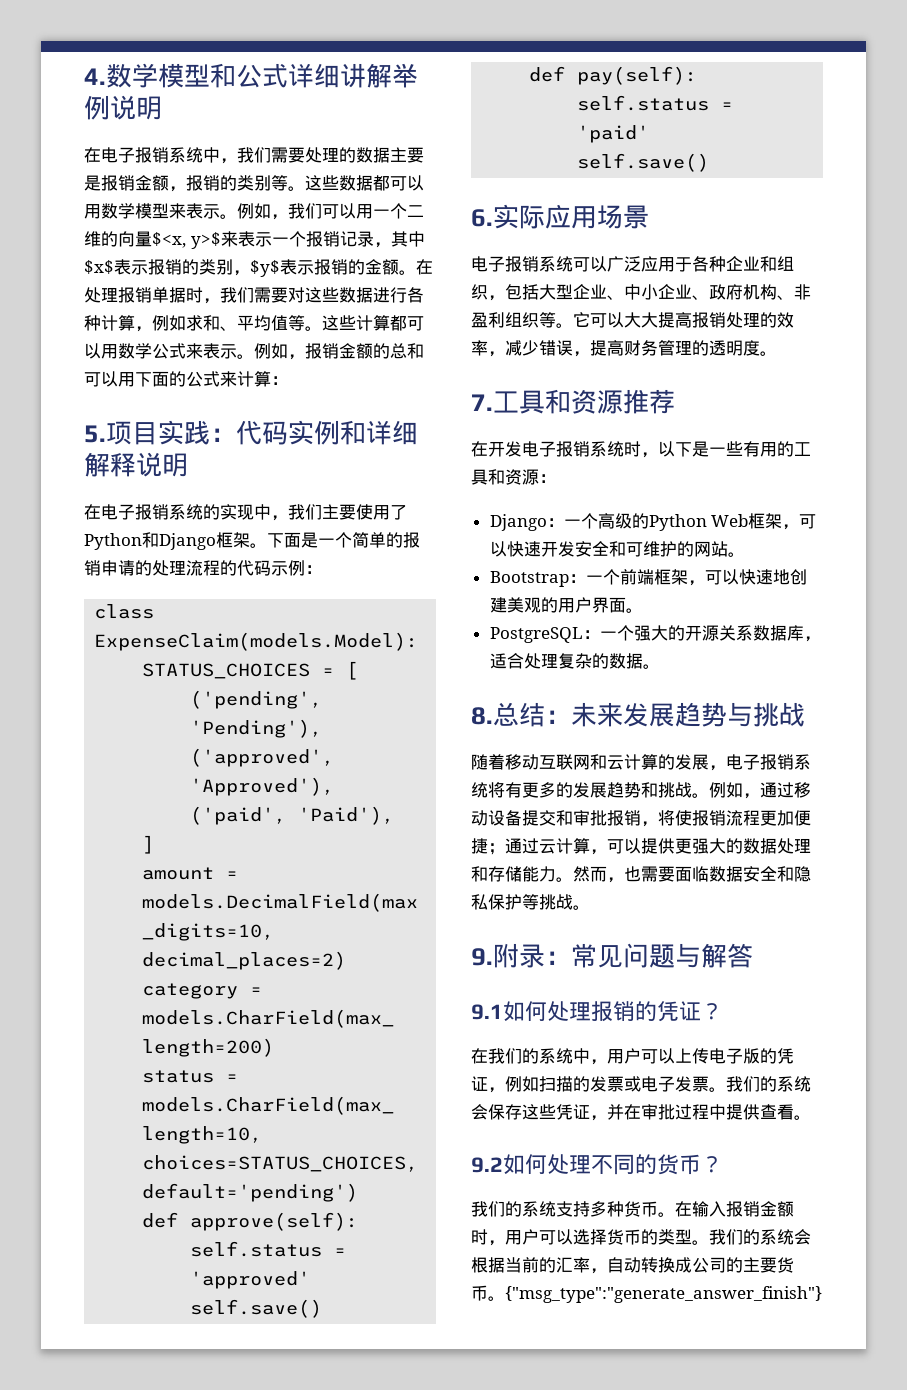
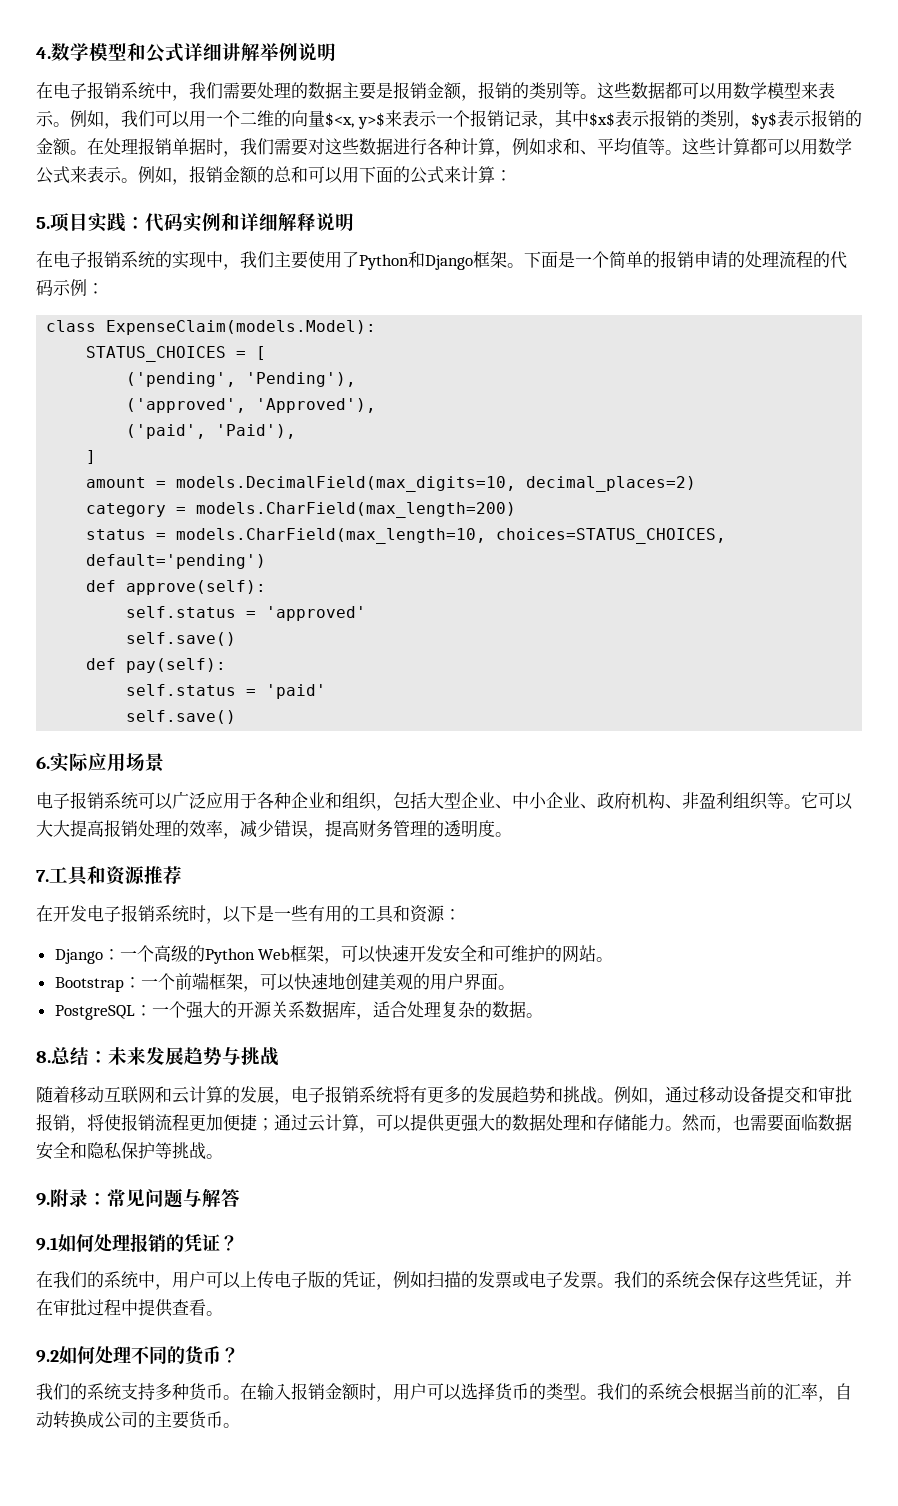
- {"msg_type":"generate_answer_finish"}

